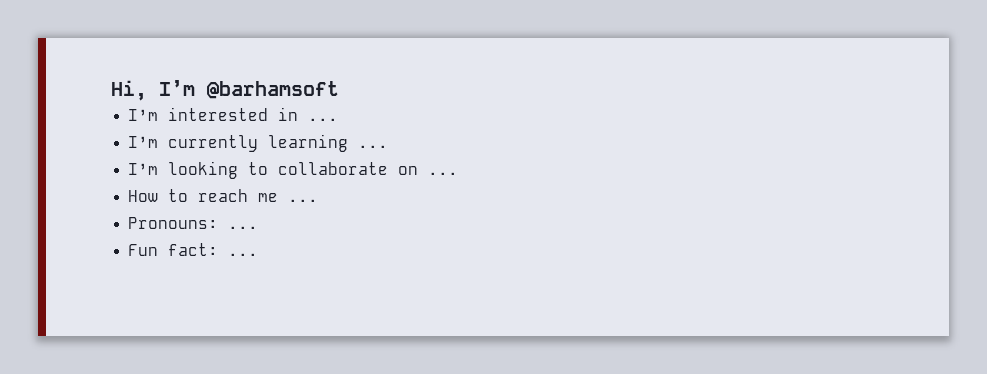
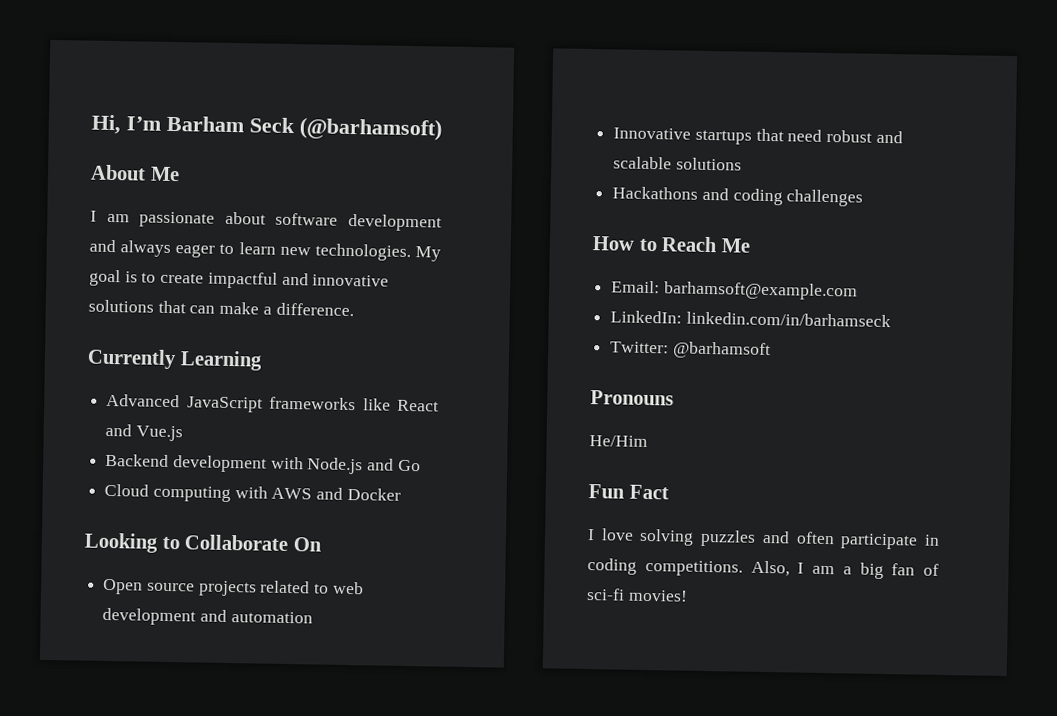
- Hi, I’m @barhamsoft
- I’m interested in ...
- I’m currently learning ...
- I’m looking to collaborate on ...
- How to reach me ...
- Pronouns: ...
- Fun fact: ...
+ Hi, I’m Barham Seck (@barhamsoft)
+ About Me
+ I am passionate about software development and always eager to learn new technologies. My goal is to create impactful and innovative solutions that can make a difference.
+ Currently Learning
+ Advanced JavaScript frameworks like React and Vue.js
+ Backend development with Node.js and Go
+ Cloud computing with AWS and Docker
+ Looking to Collaborate On
+ Open source projects related to web development and automation
+ Innovative startups that need robust and scalable solutions
+ Hackathons and coding challenges
+ How to Reach Me
+ Email: barhamsoft@example.com
+ LinkedIn: linkedin.com/in/barhamseck
+ Twitter: @barhamsoft
+ Pronouns
+ He/Him
+ Fun Fact
+ I love solving puzzles and often participate in coding competitions. Also, I am a big fan of sci-fi movies!

